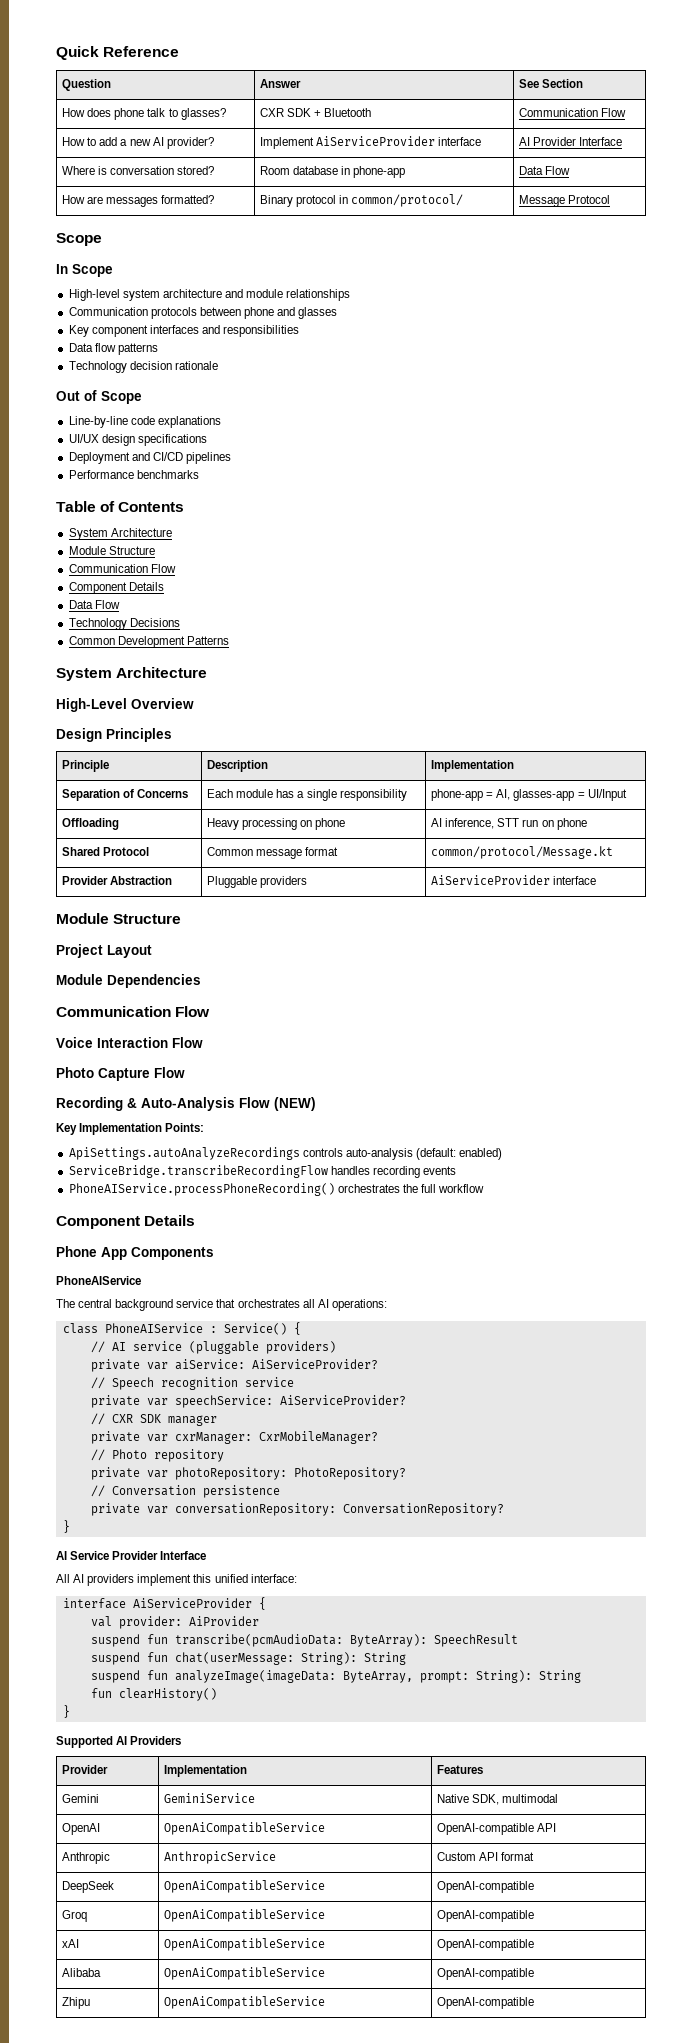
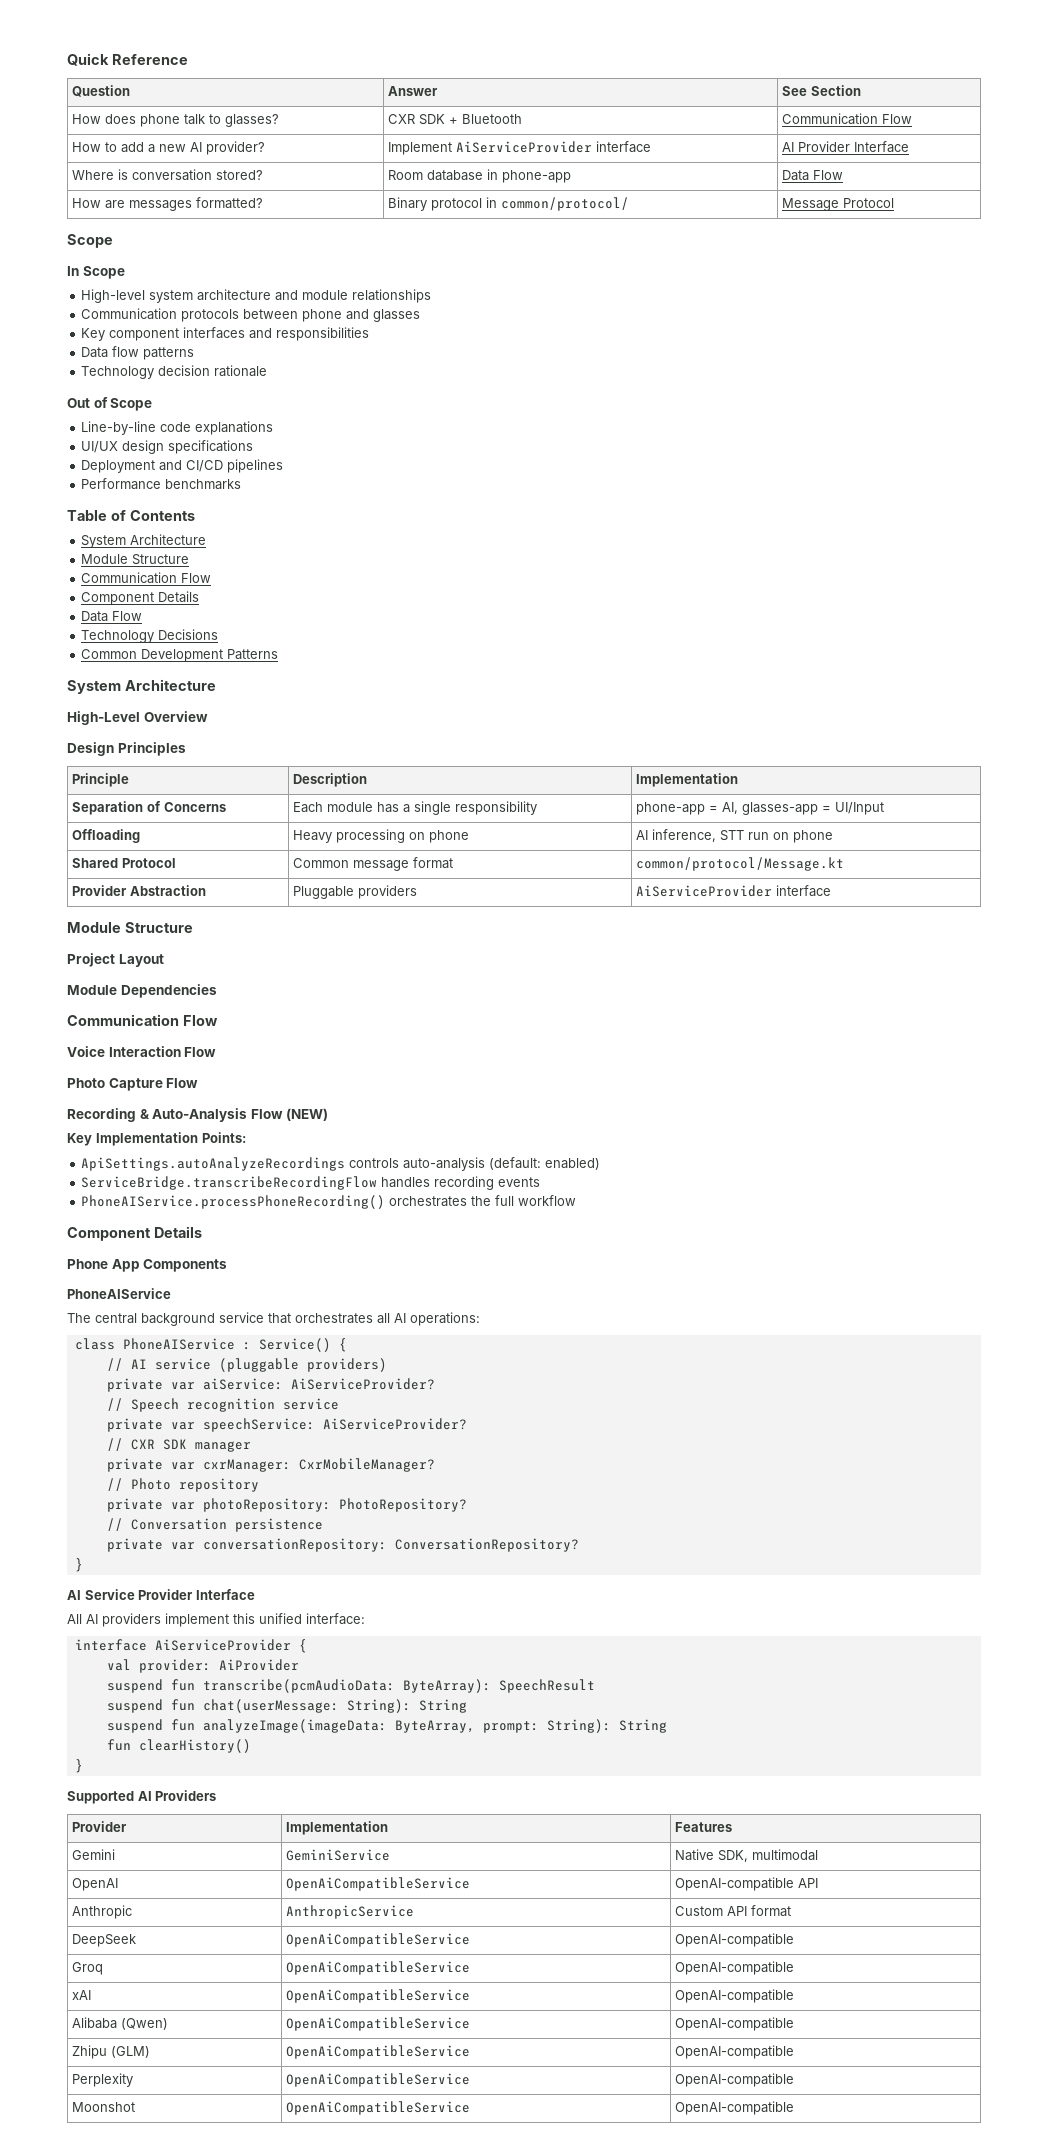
- Alibaba | OpenAiCompatibleService | OpenAI-compatible
+ Alibaba (Qwen) | OpenAiCompatibleService | OpenAI-compatible
- Zhipu | OpenAiCompatibleService | OpenAI-compatible
+ Zhipu (GLM) | OpenAiCompatibleService | OpenAI-compatible
+ Perplexity | OpenAiCompatibleService | OpenAI-compatible
+ Moonshot | OpenAiCompatibleService | OpenAI-compatible

